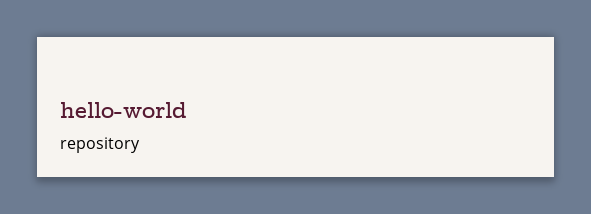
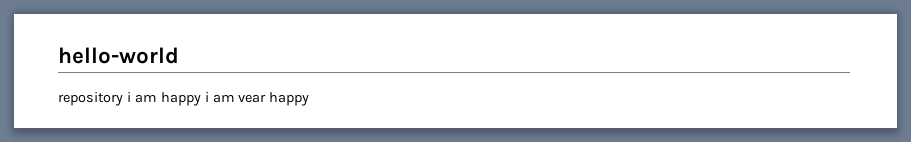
- repository
+ repository i am happy i am vear happy

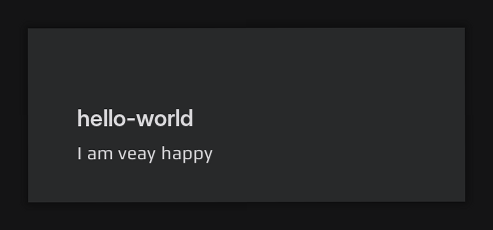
- repository i am happy i am vear happy
+ I am veay happy

